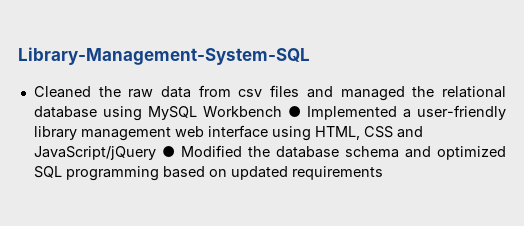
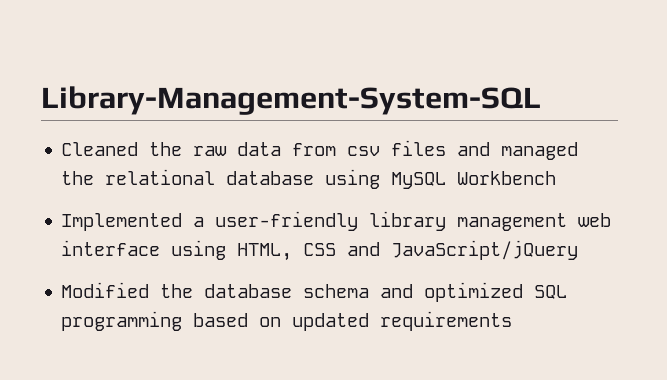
- Cleaned the raw data from csv files and managed the relational database using MySQL Workbench ● Implemented a user-friendly library management web interface using HTML, CSS and JavaScript/jQuery ● Modified the database schema and optimized SQL programming based on updated requirements
+ Cleaned the raw data from csv files and managed the relational database using MySQL Workbench
+ Implemented a user-friendly library management web interface using HTML, CSS and JavaScript/jQuery
+ Modified the database schema and optimized SQL programming based on updated requirements

